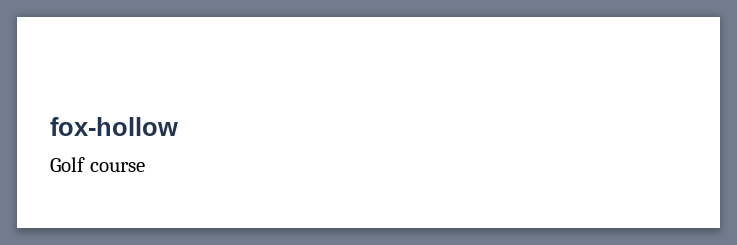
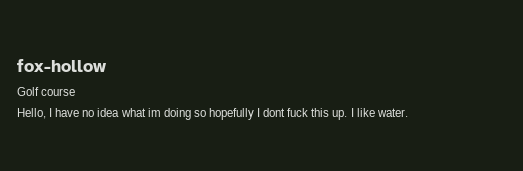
+ Hello, I have no idea what im doing so hopefully I dont fuck this up. I like water.

